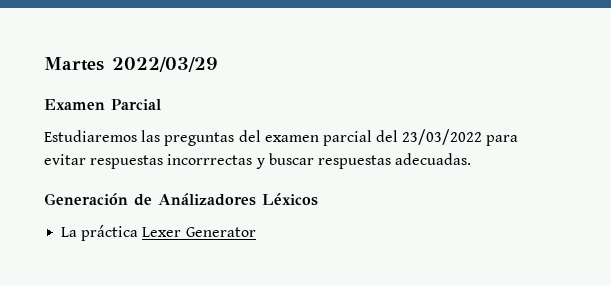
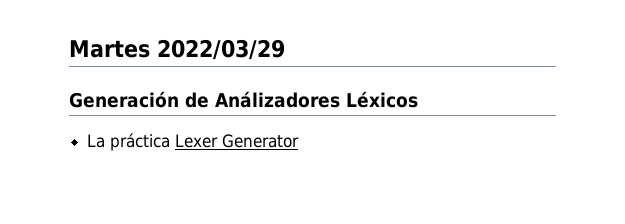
- Examen Parcial
- Estudiaremos las preguntas del examen parcial del 23/03/2022 para evitar respuestas incorrrectas y buscar respuestas adecuadas.

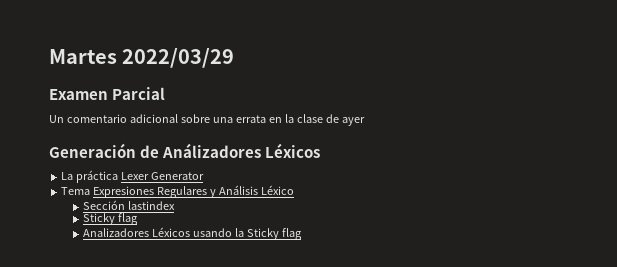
+ Examen Parcial
+ Un comentario adicional sobre una errata en la clase de ayer
+ Tema Expresiones Regulares y Análisis Léxico
+ Sección lastindex
+ Sticky flag
+ Analizadores Léxicos usando la Sticky flag

